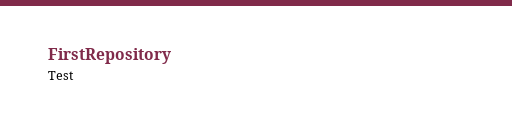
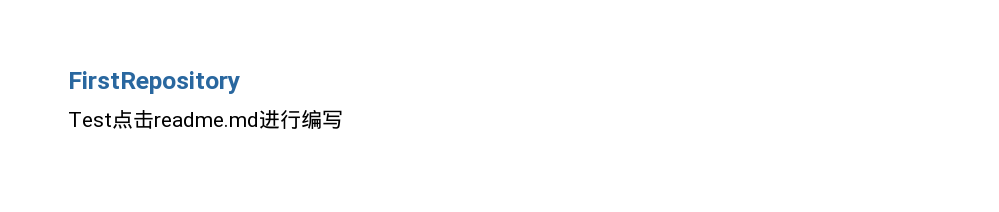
- Test
+ Test点击readme.md进行编写

